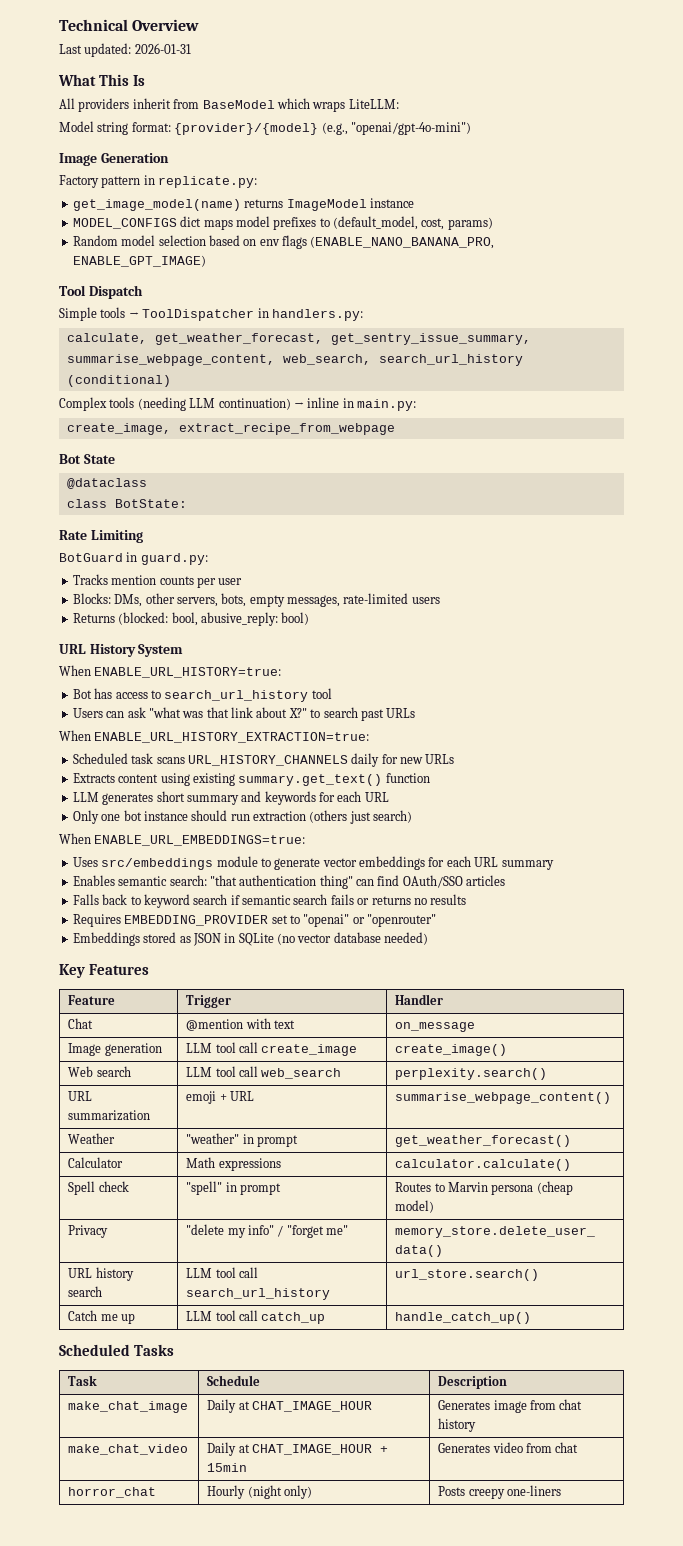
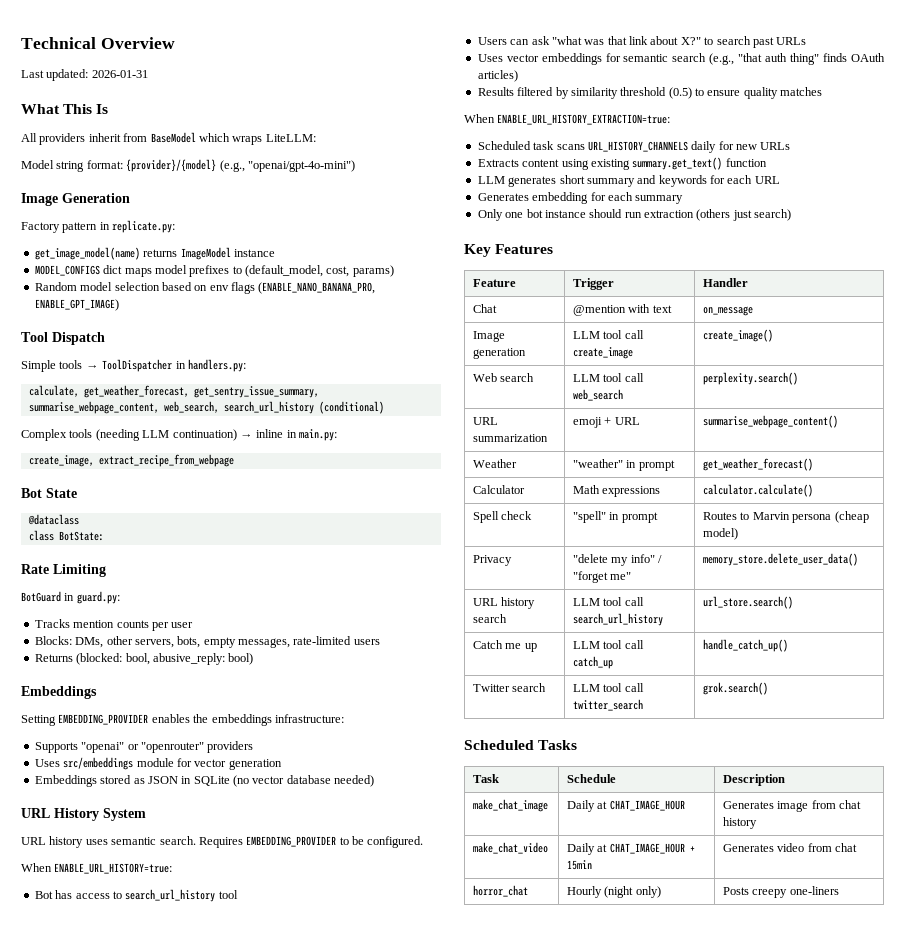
  Returns (blocked: bool, abusive_reply: bool)
+ Embeddings
+ Setting EMBEDDING_PROVIDER enables the embeddings infrastructure:
+ Supports "openai" or "openrouter" providers
+ Uses src/embeddings module for vector generation
+ Embeddings stored as JSON in SQLite (no vector database needed)
  URL History System
+ URL history uses semantic search. Requires EMBEDDING_PROVIDER to be configured.
+ Uses vector embeddings for semantic search (e.g., "that auth thing" finds OAuth articles)
+ Results filtered by similarity threshold (0.5) to ensure quality matches
+ Generates embedding for each summary
- When ENABLE_URL_EMBEDDINGS=true:
- Uses src/embeddings module to generate vector embeddings for each URL summary
- Enables semantic search: "that authentication thing" can find OAuth/SSO articles
- Falls back to keyword search if semantic search fails or returns no results
- Requires EMBEDDING_PROVIDER set to "openai" or "openrouter"
- Embeddings stored as JSON in SQLite (no vector database needed)
+ Twitter search | LLM tool call twitter_search | grok.search()

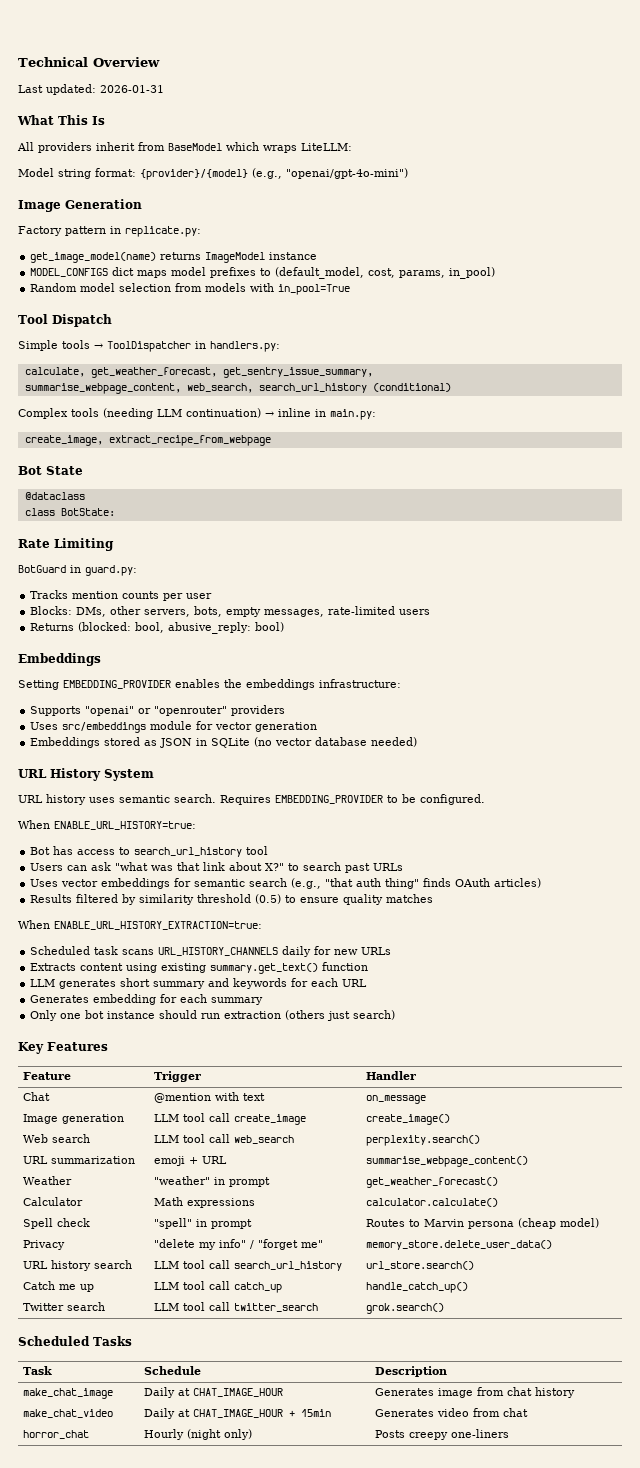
- MODEL_CONFIGS dict maps model prefixes to (default_model, cost, params)
+ MODEL_CONFIGS dict maps model prefixes to (default_model, cost, params, in_pool)
- Random model selection based on env flags (ENABLE_NANO_BANANA_PRO, ENABLE_GPT_IMAGE)
+ Random model selection from models with in_pool=True

